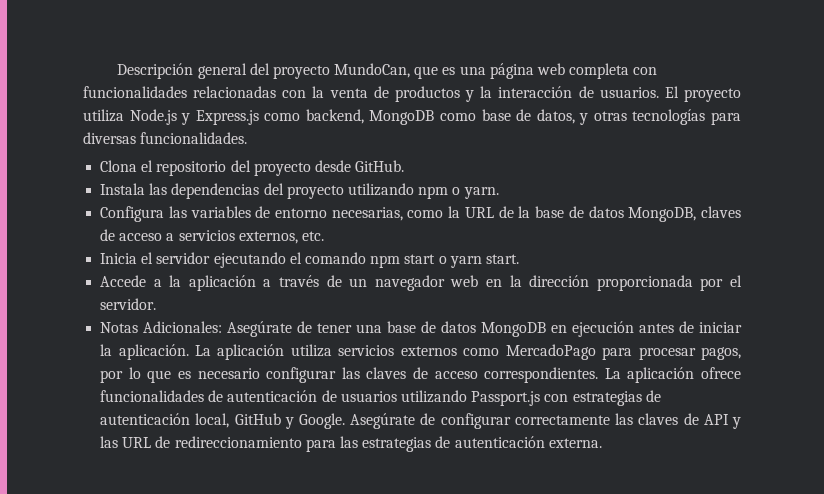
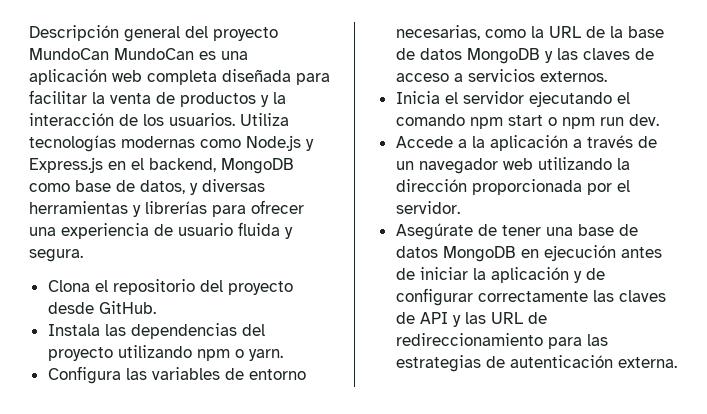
- Descripción general del proyecto MundoCan, que es una página web completa con funcionalidades relacionadas con la venta de productos y la interacción de usuarios. El proyecto utiliza Node.js y Express.js como backend, MongoDB como base de datos, y otras tecnologías para diversas funcionalidades.
+ Descripción general del proyecto MundoCan MundoCan es una aplicación web completa diseñada para facilitar la venta de productos y la interacción de los usuarios. Utiliza tecnologías modernas como Node.js y Express.js en el backend, MongoDB como base de datos, y diversas herramientas y librerías para ofrecer una experiencia de usuario fluida y segura.
- Configura las variables de entorno necesarias, como la URL de la base de datos MongoDB, claves de acceso a servicios externos, etc.
+ Configura las variables de entorno necesarias, como la URL de la base de datos MongoDB y las claves de acceso a servicios externos.
- Inicia el servidor ejecutando el comando npm start o yarn start.
+ Inicia el servidor ejecutando el comando npm start o npm run dev.
- Accede a la aplicación a través de un navegador web en la dirección proporcionada por el servidor.
+ Accede a la aplicación a través de un navegador web utilizando la dirección proporcionada por el servidor.
- Notas Adicionales: Asegúrate de tener una base de datos MongoDB en ejecución antes de iniciar la aplicación. La aplicación utiliza servicios externos como MercadoPago para procesar pagos, por lo que es necesario configurar las claves de acceso correspondientes. La aplicación ofrece funcionalidades de autenticación de usuarios utilizando Passport.js con estrategias de autenticación local, GitHub y Google. Asegúrate de configurar correctamente las claves de API y las URL de redireccionamiento para las estrategias de autenticación externa.
+ Asegúrate de tener una base de datos MongoDB en ejecución antes de iniciar la aplicación y de configurar correctamente las claves de API y las URL de redireccionamiento para las estrategias de autenticación externa.

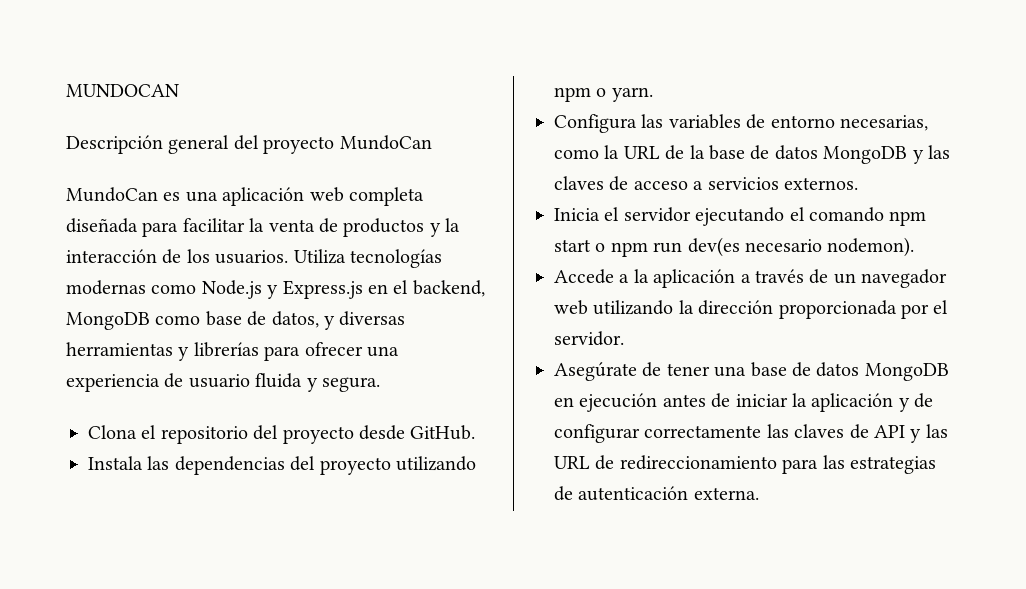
+ MUNDOCAN
- Descripción general del proyecto MundoCan MundoCan es una aplicación web completa diseñada para facilitar la venta de productos y la interacción de los usuarios.
+ Descripción general del proyecto MundoCan
+ MundoCan es una aplicación web completa diseñada para facilitar la venta de productos y la interacción de los usuarios.
- Inicia el servidor ejecutando el comando npm start o npm run dev.
+ Inicia el servidor ejecutando el comando npm start o npm run dev(es necesario nodemon).

